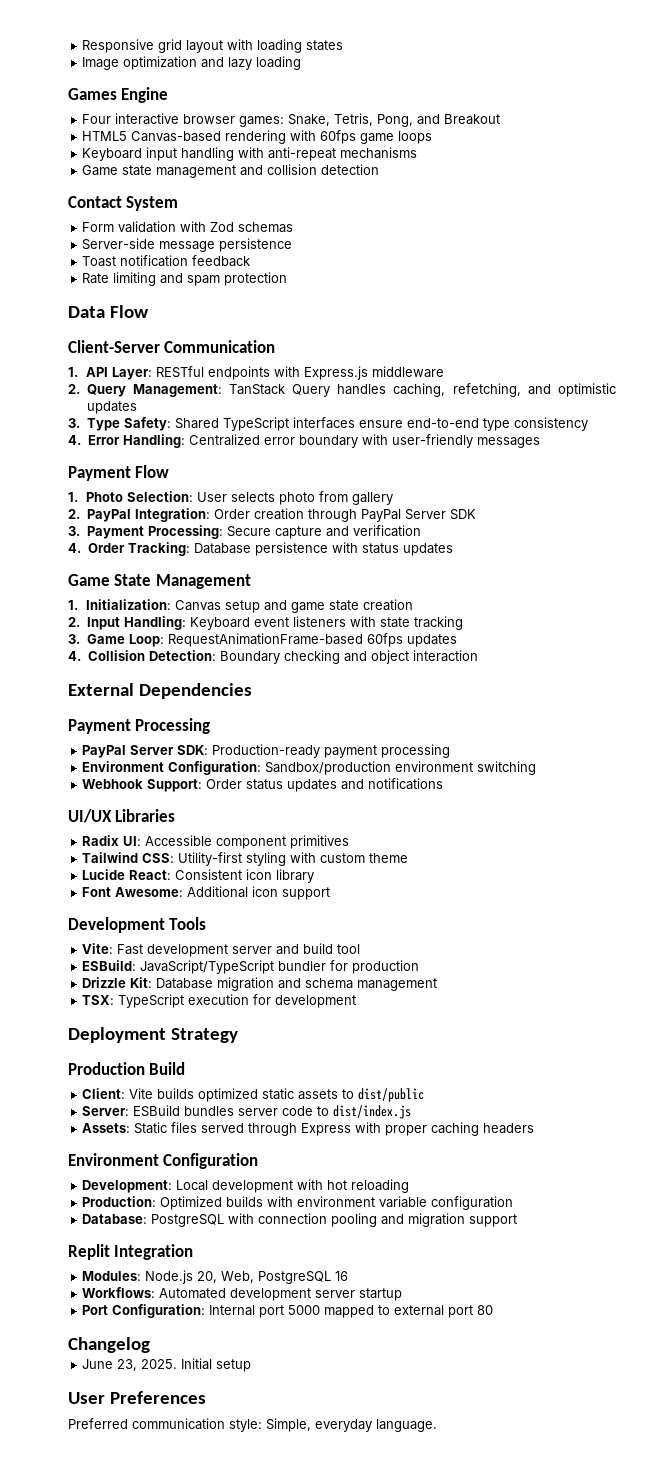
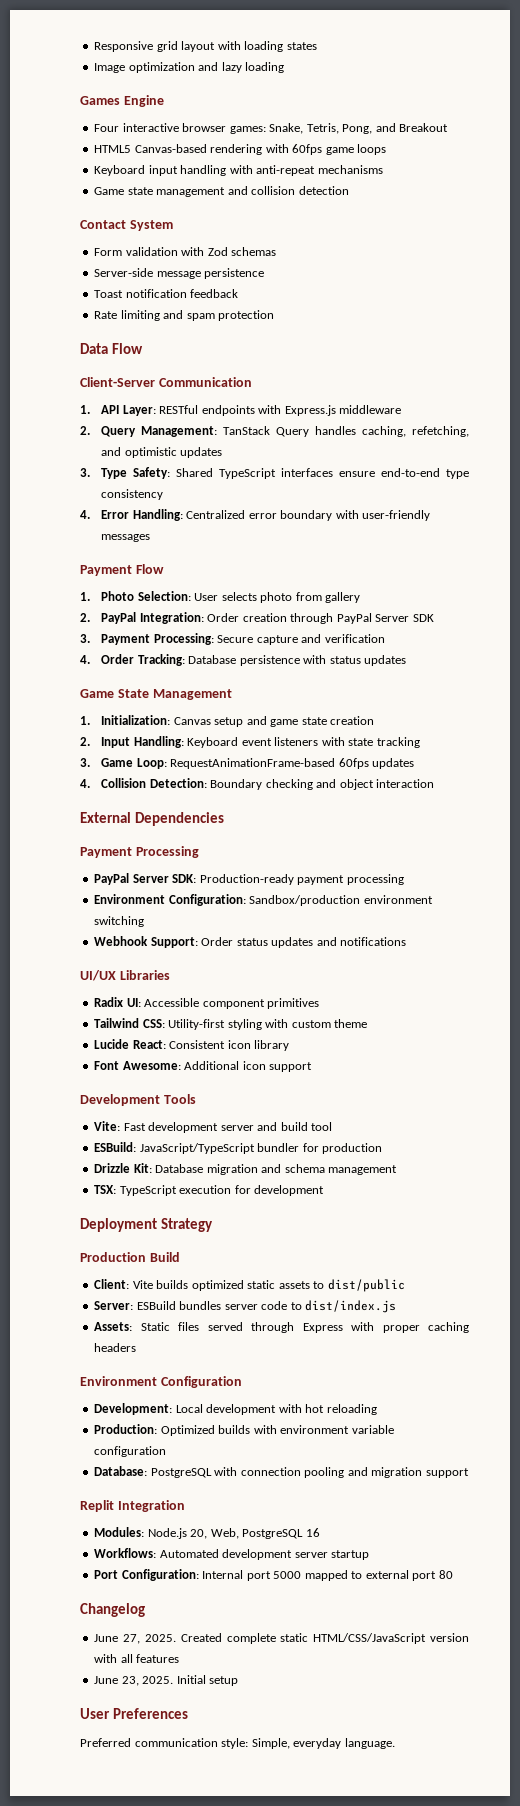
+ June 27, 2025. Created complete static HTML/CSS/JavaScript version with all features

